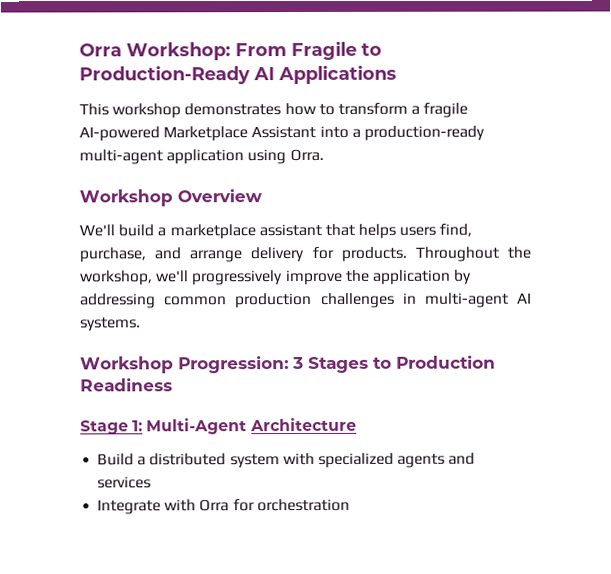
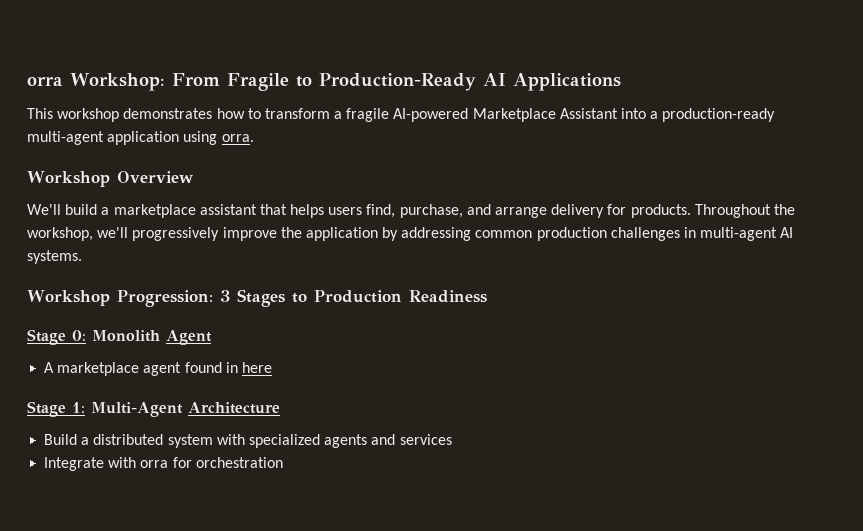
- Orra Workshop: From Fragile to Production-Ready AI Applications
+ orra Workshop: From Fragile to Production-Ready AI Applications
- This workshop demonstrates how to transform a fragile AI-powered Marketplace Assistant into a production-ready multi-agent application using Orra.
+ This workshop demonstrates how to transform a fragile AI-powered Marketplace Assistant into a production-ready multi-agent application using orra.
+ Stage 0: Monolith Agent
+ A marketplace agent found in here
- Integrate with Orra for orchestration
+ Integrate with orra for orchestration

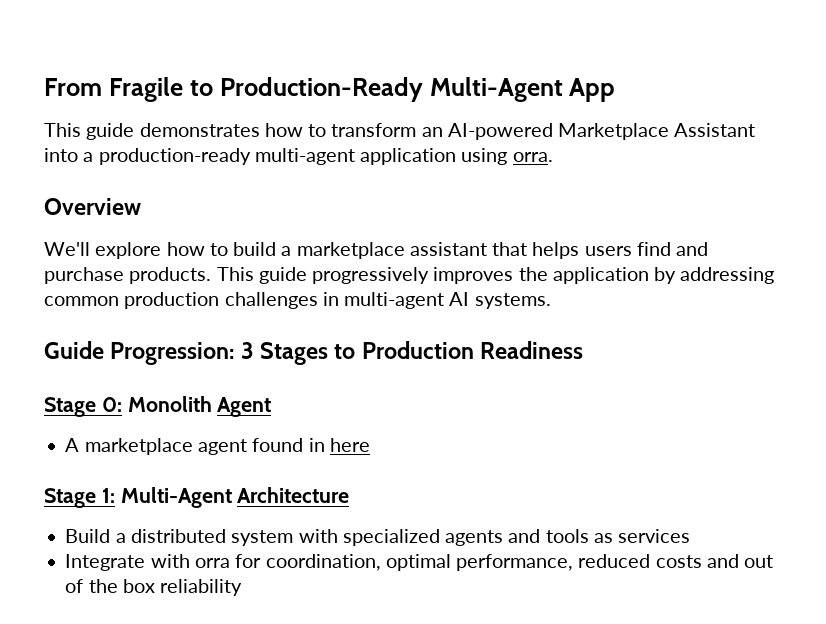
- orra Workshop: From Fragile to Production-Ready AI Applications
- This workshop demonstrates how to transform a fragile AI-powered Marketplace Assistant into a production-ready multi-agent application using orra.
+ From Fragile to Production-Ready Multi-Agent App
+ This guide demonstrates how to transform an AI-powered Marketplace Assistant into a production-ready multi-agent application using orra.
- Workshop Overview
+ Overview
- We'll build a marketplace assistant that helps users find, purchase, and arrange delivery for products. Throughout the workshop, we'll progressively improve the application by addressing common production challenges in multi-agent AI systems.
+ We'll explore how to build a marketplace assistant that helps users find and purchase products. This guide progressively improves the application by addressing common production challenges in multi-agent AI systems.
- Workshop Progression: 3 Stages to Production Readiness
+ Guide Progression: 3 Stages to Production Readiness
- Build a distributed system with specialized agents and services
+ Build a distributed system with specialized agents and tools as services
- Integrate with orra for orchestration
+ Integrate with orra for coordination, optimal performance, reduced costs and out of the box reliability

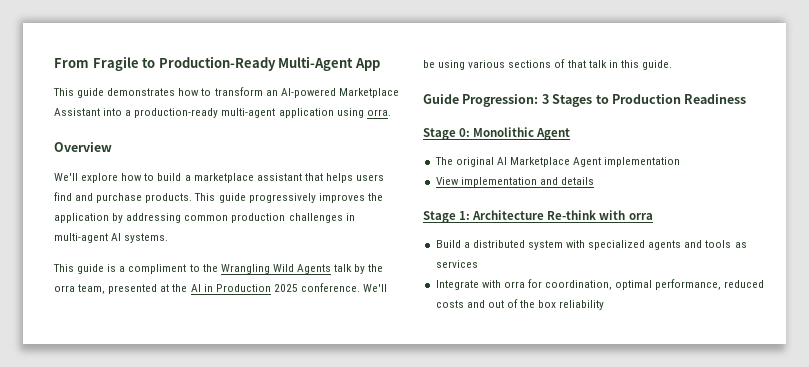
+ This guide is a compliment to the Wrangling Wild Agents talk by the orra team, presented at the AI in Production 2025 conference. We'll be using various sections of that talk in this guide.
- Stage 0: Monolith Agent
+ Stage 0: Monolithic Agent
- A marketplace agent found in here
+ The original AI Marketplace Agent implementation
+ View implementation and details
- Stage 1: Multi-Agent Architecture
+ Stage 1: Architecture Re-think with orra

